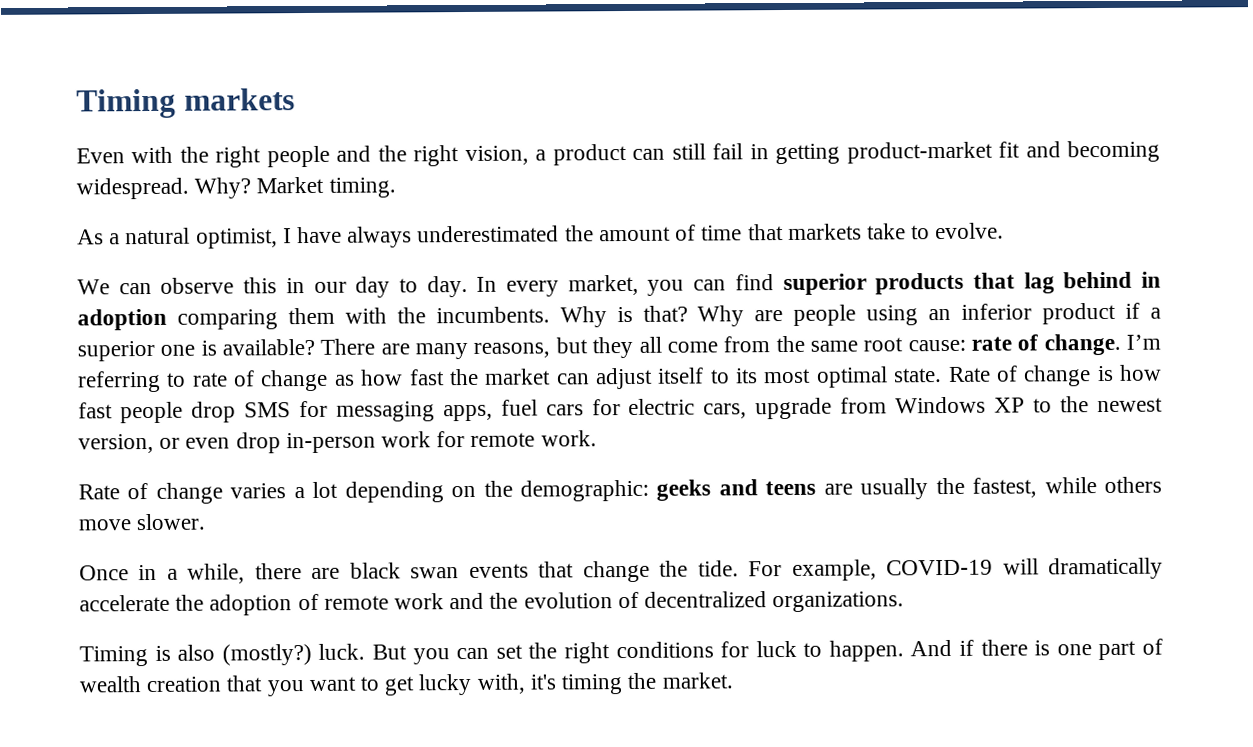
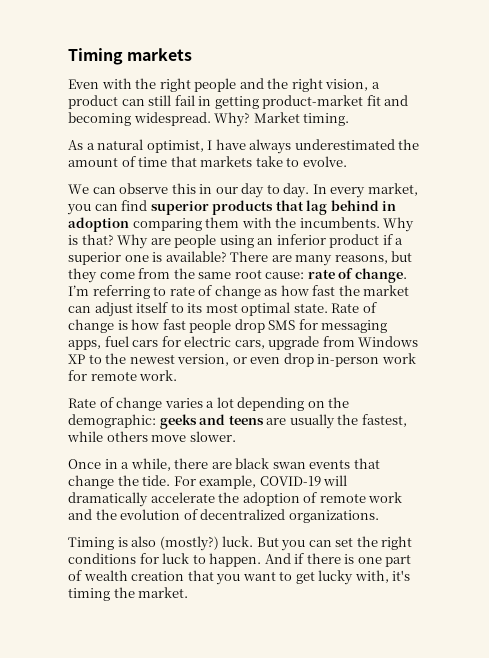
- There are many reasons, but they all come from the same root cause: rate of change.
+ There are many reasons, but they come from the same root cause: rate of change.

